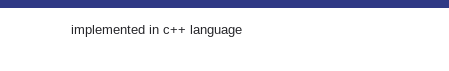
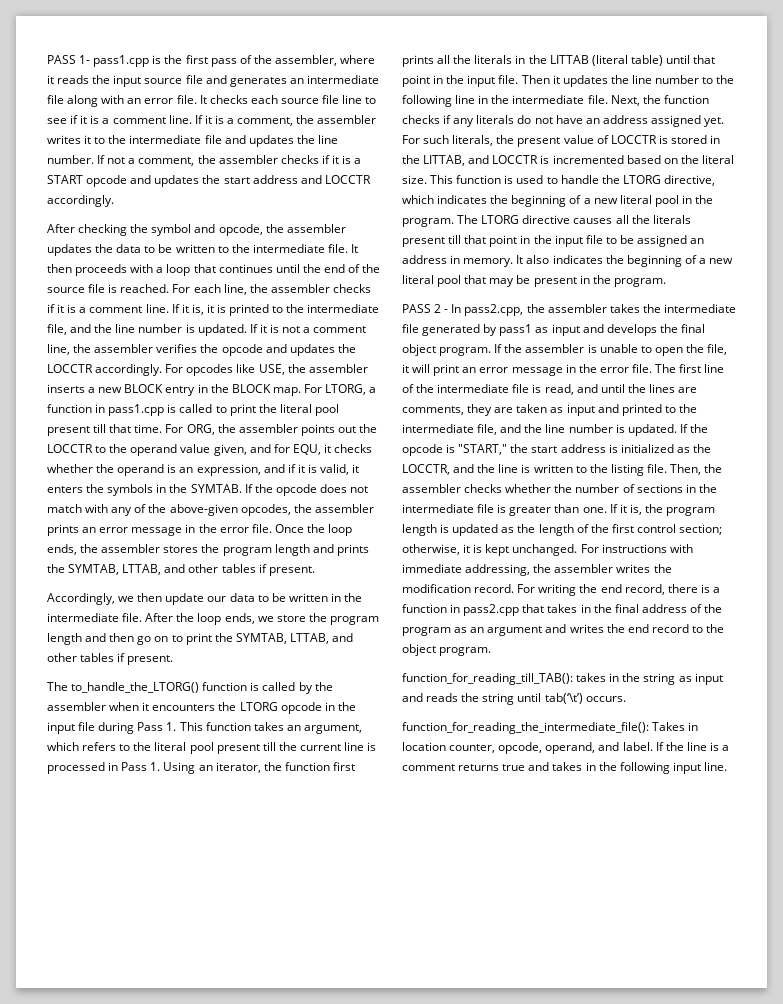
- implemented in c++ language
+ PASS 1- pass1.cpp is the first pass of the assembler, where it reads the input source file and generates an intermediate file along with an error file. It checks each source file line to see if it is a comment line. If it is a comment, the assembler writes it to the intermediate file and updates the line number. If not a comment, the assembler checks if it is a START opcode and updates the start address and LOCCTR accordingly.
+ After checking the symbol and opcode, the assembler updates the data to be written to the intermediate file. It then proceeds with a loop that continues until the end of the source file is reached. For each line, the assembler checks if it is a comment line. If it is, it is printed to the intermediate file, and the line number is updated. If it is not a comment line, the assembler verifies the opcode and updates the LOCCTR accordingly. For opcodes like USE, the assembler inserts a new BLOCK entry in the BLOCK map. For LTORG, a function in pass1.cpp is called to print the literal pool present till that time. For ORG, the assembler points out the LOCCTR to the operand value given, and for EQU, it checks whether the operand is an expression, and if it is valid, it enters the symbols in the SYMTAB. If the opcode does not match with any of the above-given opcodes, the assembler prints an error message in the error file. Once the loop ends, the assembler stores the program length and prints the SYMTAB, LTTAB, and other tables if present.
+ Accordingly, we then update our data to be written in the intermediate file. After the loop ends, we store the program length and then go on to print the SYMTAB, LTTAB, and other tables if present.
+ The to_handle_the_LTORG() function is called by the assembler when it encounters the LTORG opcode in the input file during Pass 1. This function takes an argument, which refers to the literal pool present till the current line is processed in Pass 1. Using an iterator, the function first prints all the literals in the LITTAB (literal table) until that point in the input file. Then it updates the line number to the following line in the intermediate file. Next, the function checks if any literals do not have an address assigned yet. For such literals, the present value of LOCCTR is stored in the LITTAB, and LOCCTR is incremented based on the literal size. This function is used to handle the LTORG directive, which indicates the beginning of a new literal pool in the program. The LTORG directive causes all the literals present till that point in the input file to be assigned an address in memory. It also indicates the beginning of a new literal pool that may be present in the program.
+ PASS 2 - In pass2.cpp, the assembler takes the intermediate file generated by pass1 as input and develops the final object program. If the assembler is unable to open the file, it will print an error message in the error file. The first line of the intermediate file is read, and until the lines are comments, they are taken as input and printed to the intermediate file, and the line number is updated. If the opcode is "START," the start address is initialized as the LOCCTR, and the line is written to the listing file. Then, the assembler checks whether the number of sections in the intermediate file is greater than one. If it is, the program length is updated as the length of the first control section; otherwise, it is kept unchanged. For instructions with immediate addressing, the assembler writes the modification record. For writing the end record, there is a function in pass2.cpp that takes in the final address of the program as an argument and writes the end record to the object program.
+ function_for_reading_till_TAB(): takes in the string as input and reads the string until tab(‘\t’) occurs.
+ function_for_reading_the_intermediate_file(): Takes in location counter, opcode, operand, and label. If the line is a comment returns true and takes in the following input line.

